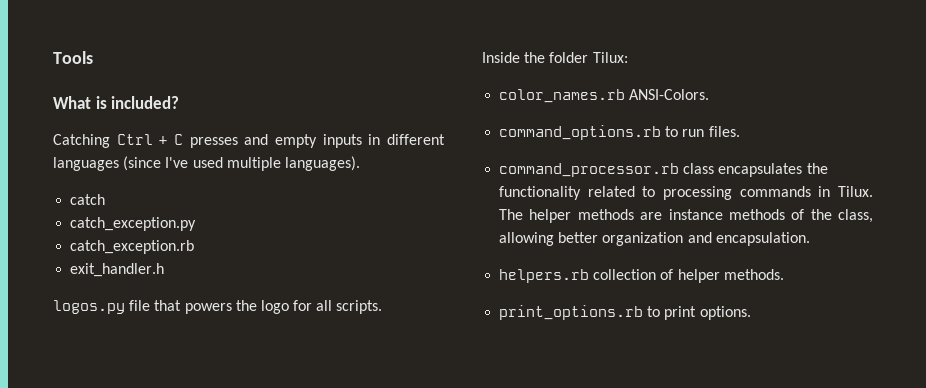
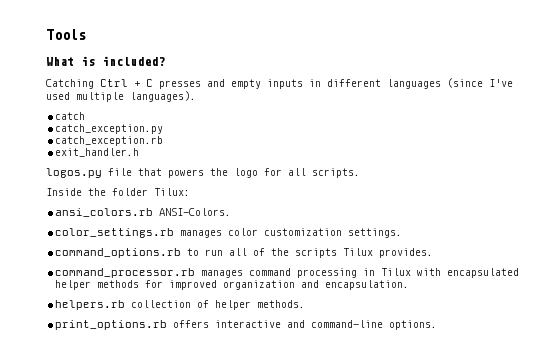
- color_names.rb ANSI-Colors.
+ ansi_colors.rb ANSI-Colors.
- command_options.rb to run files.
- command_processor.rb class encapsulates the functionality related to processing commands in Tilux. The helper methods are instance methods of the class, allowing better organization and encapsulation.
+ color_settings.rb manages color customization settings.
+ command_options.rb to run all of the scripts Tilux provides.
+ command_processor.rb manages command processing in Tilux with encapsulated helper methods for improved organization and encapsulation.
- print_options.rb to print options.
+ print_options.rb offers interactive and command-line options.

